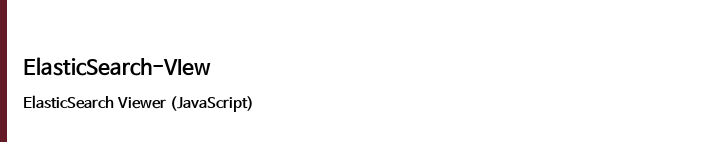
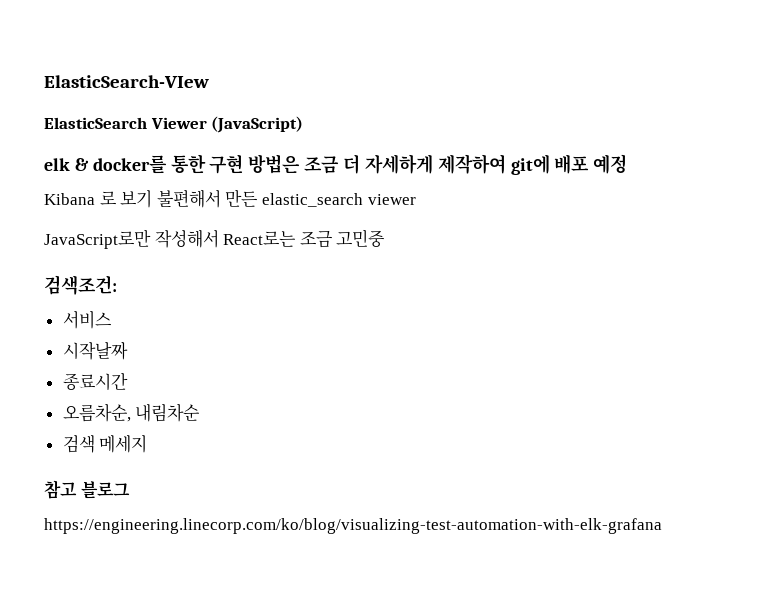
+ elk & docker를 통한 구현 방법은 조금 더 자세하게 제작하여 git에 배포 예정
+ Kibana 로 보기 불편해서 만든 elastic_search viewer
+ JavaScript로만 작성해서 React로는 조금 고민중
+ 검색조건:
+ 서비스
+ 시작날짜
+ 종료시간
+ 오름차순, 내림차순
+ 검색 메세지
+ 참고 블로그
+ https://engineering.linecorp.com/ko/blog/visualizing-test-automation-with-elk-grafana

